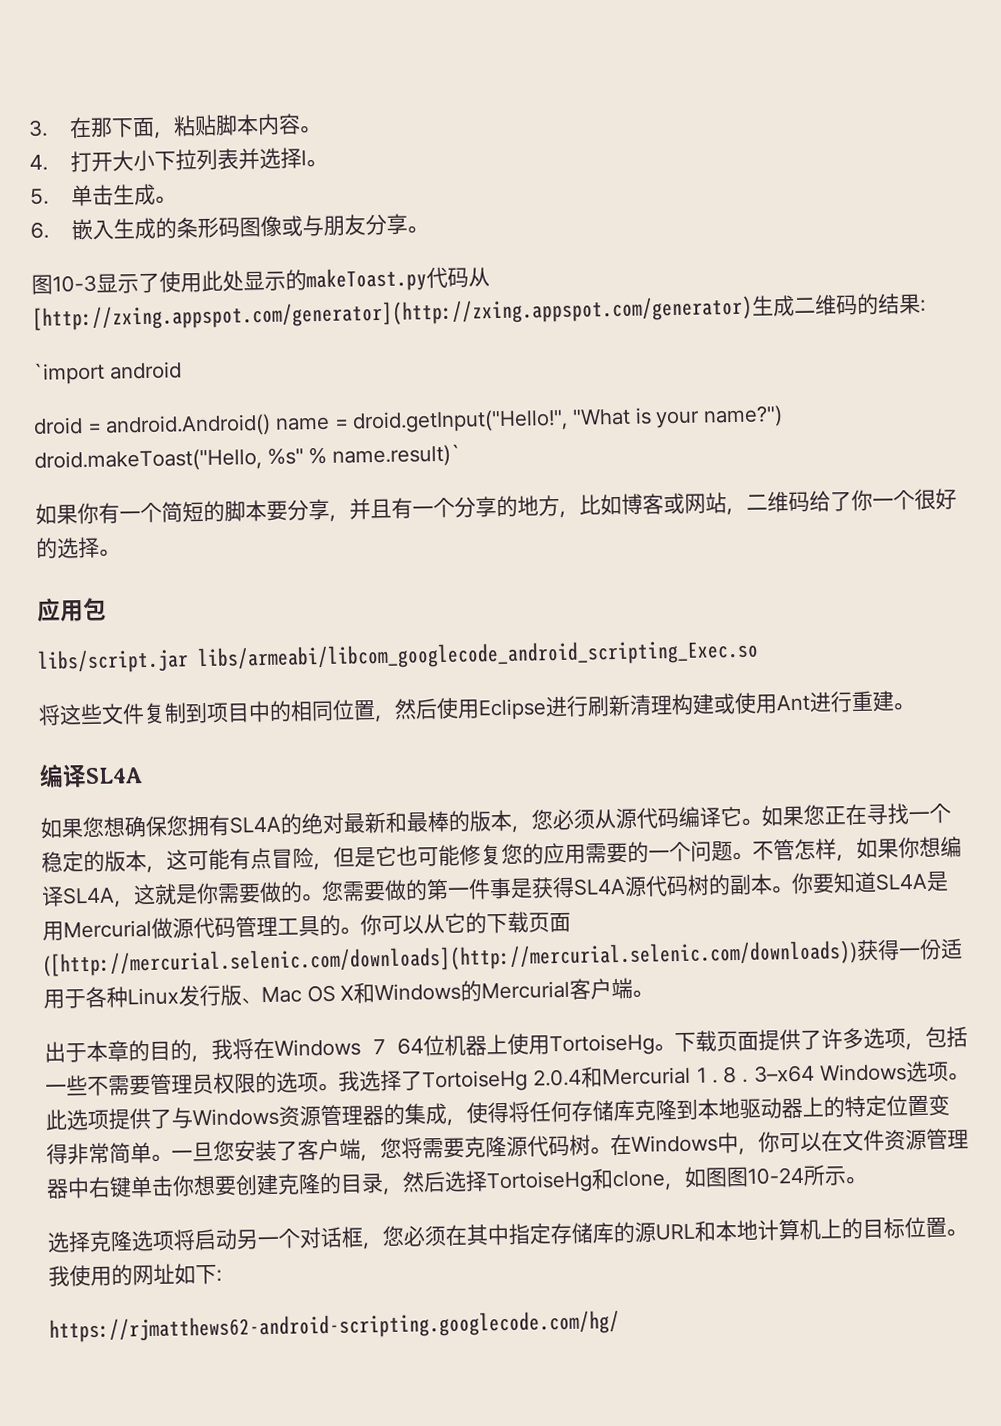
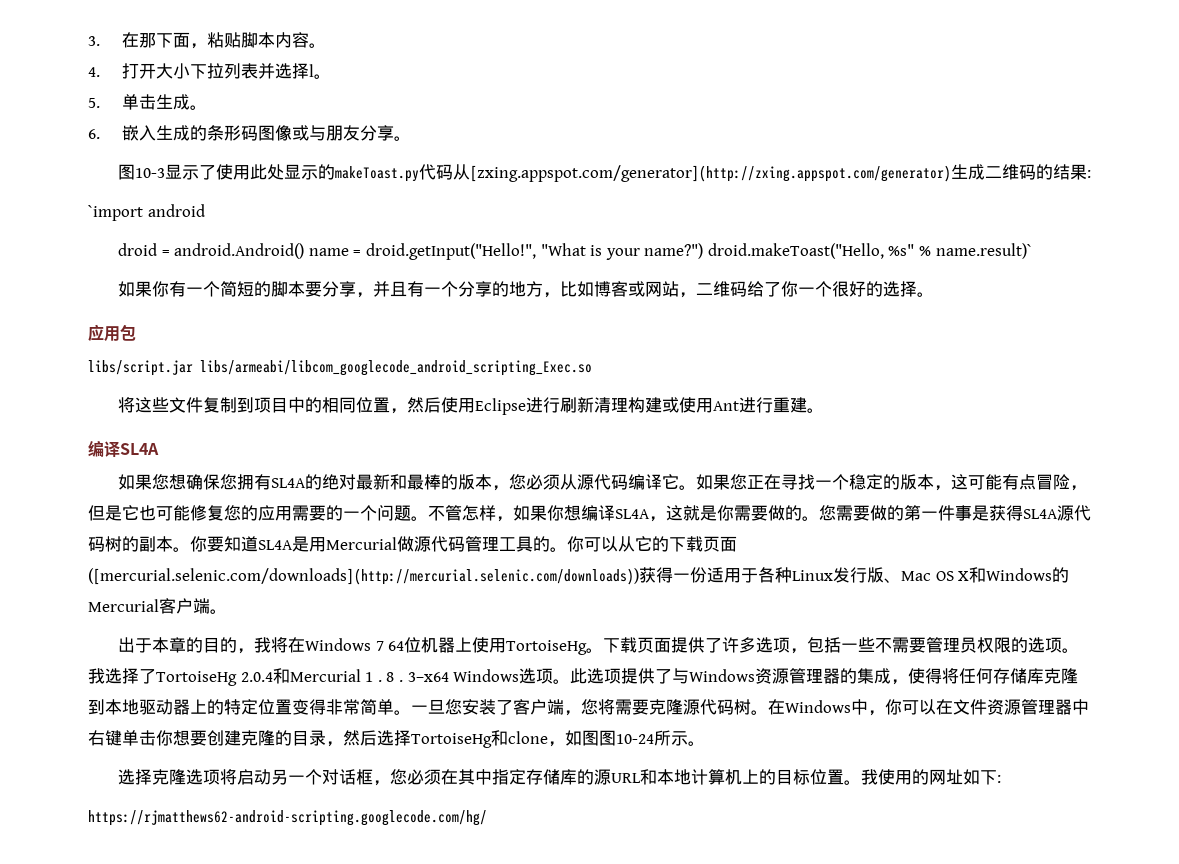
- 图10-3显示了使用此处显示的makeToast.py代码从[http://zxing.appspot.com/generator](http://zxing.appspot.com/generator)生成二维码的结果:
+ 图10-3显示了使用此处显示的makeToast.py代码从[zxing.appspot.com/generator](http://zxing.appspot.com/generator)生成二维码的结果:
- 你可以从它的下载页面([http://mercurial.selenic.com/downloads](http://mercurial.selenic.com/downloads))获得一份适用于各种Linux发行版、Mac OS X和Windows的Mercurial客户端。
+ 你可以从它的下载页面([mercurial.selenic.com/downloads](http://mercurial.selenic.com/downloads))获得一份适用于各种Linux发行版、Mac OS X和Windows的Mercurial客户端。

